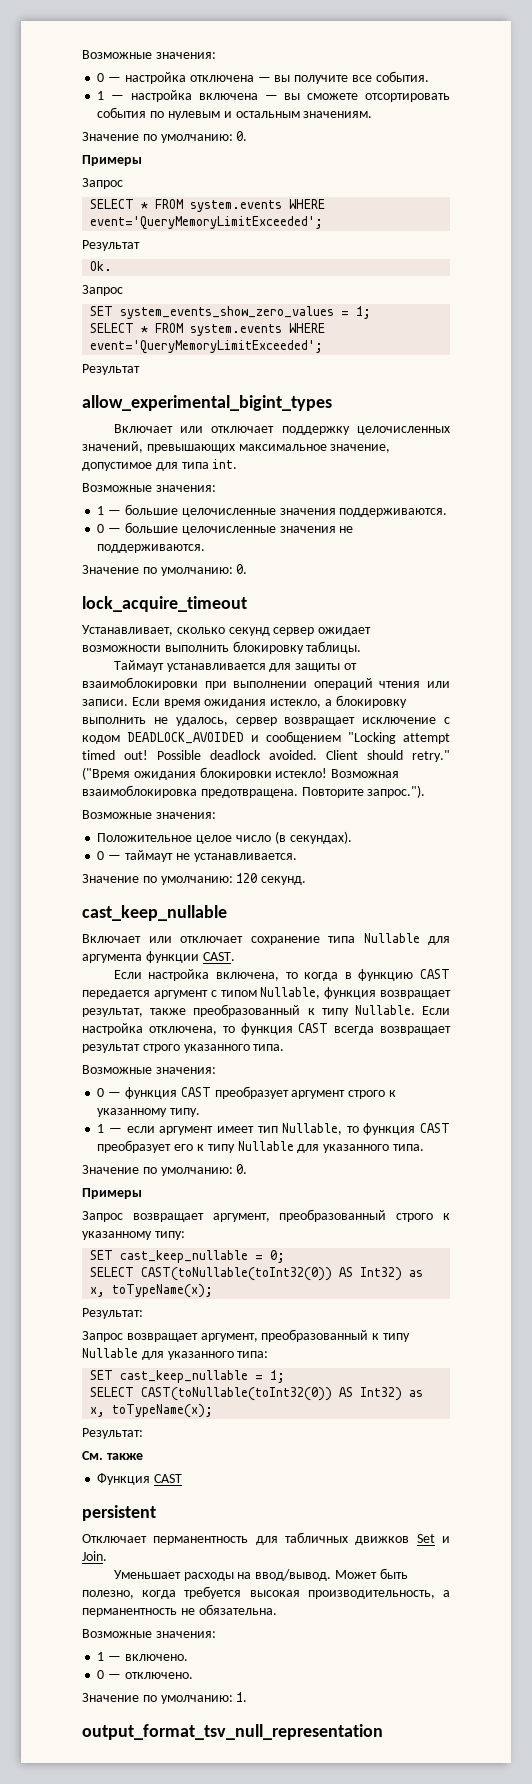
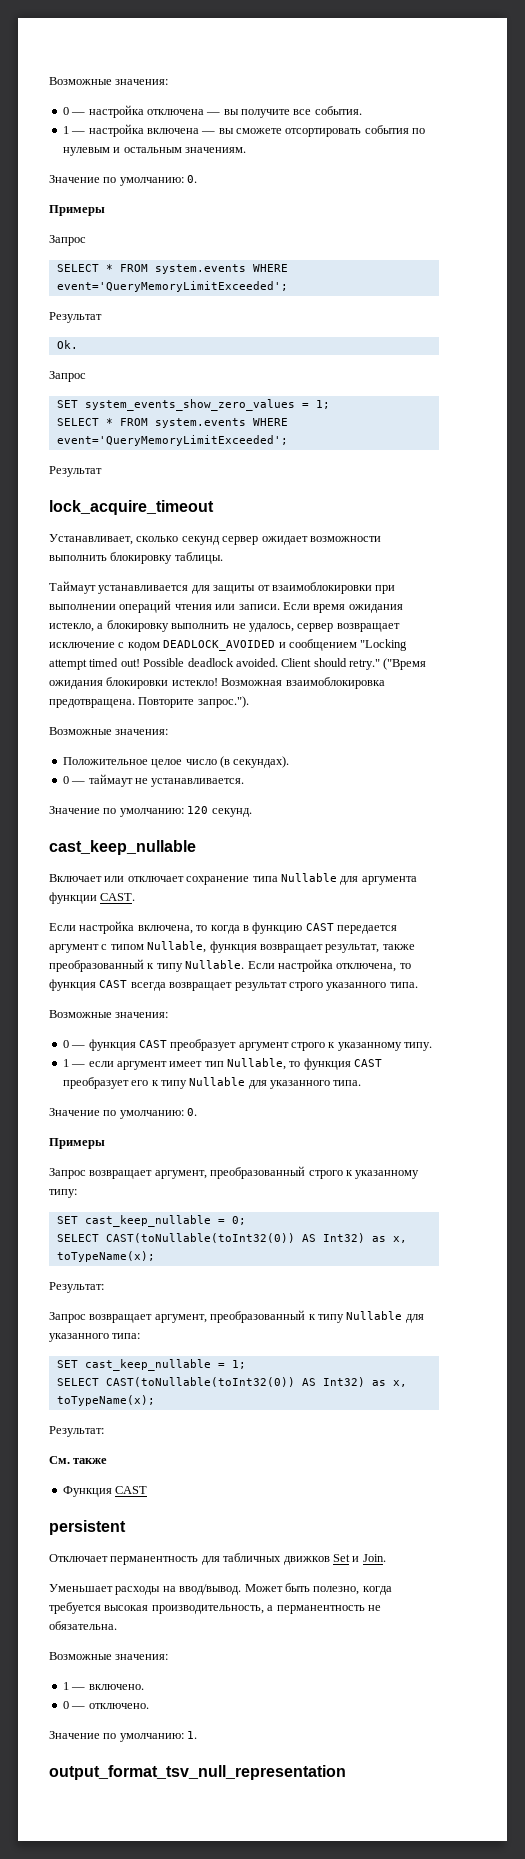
- allow_experimental_bigint_types
- Включает или отключает поддержку целочисленных значений, превышающих максимальное значение, допустимое для типа int.
- Возможные значения:
- 1 — большие целочисленные значения поддерживаются.
- 0 — большие целочисленные значения не поддерживаются.
- Значение по умолчанию: 0.

